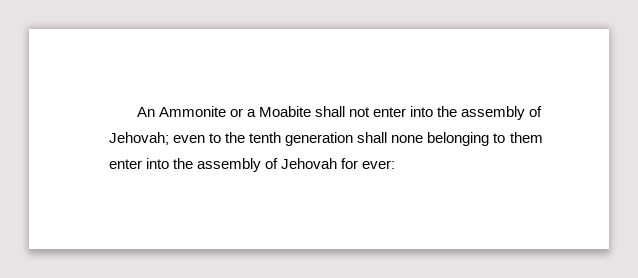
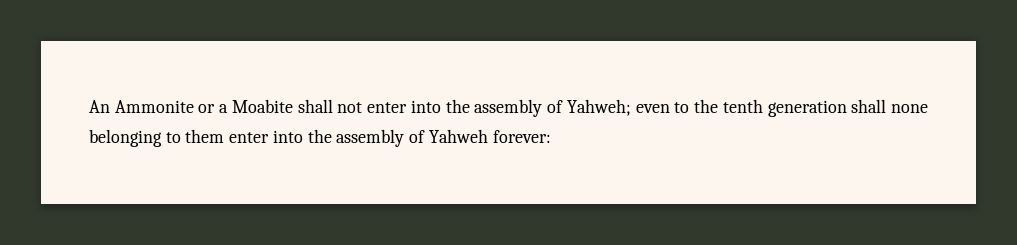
- An Ammonite or a Moabite shall not enter into the assembly of Jehovah; even to the tenth generation shall none belonging to them enter into the assembly of Jehovah for ever:
+ An Ammonite or a Moabite shall not enter into the assembly of Yahweh; even to the tenth generation shall none belonging to them enter into the assembly of Yahweh forever:

